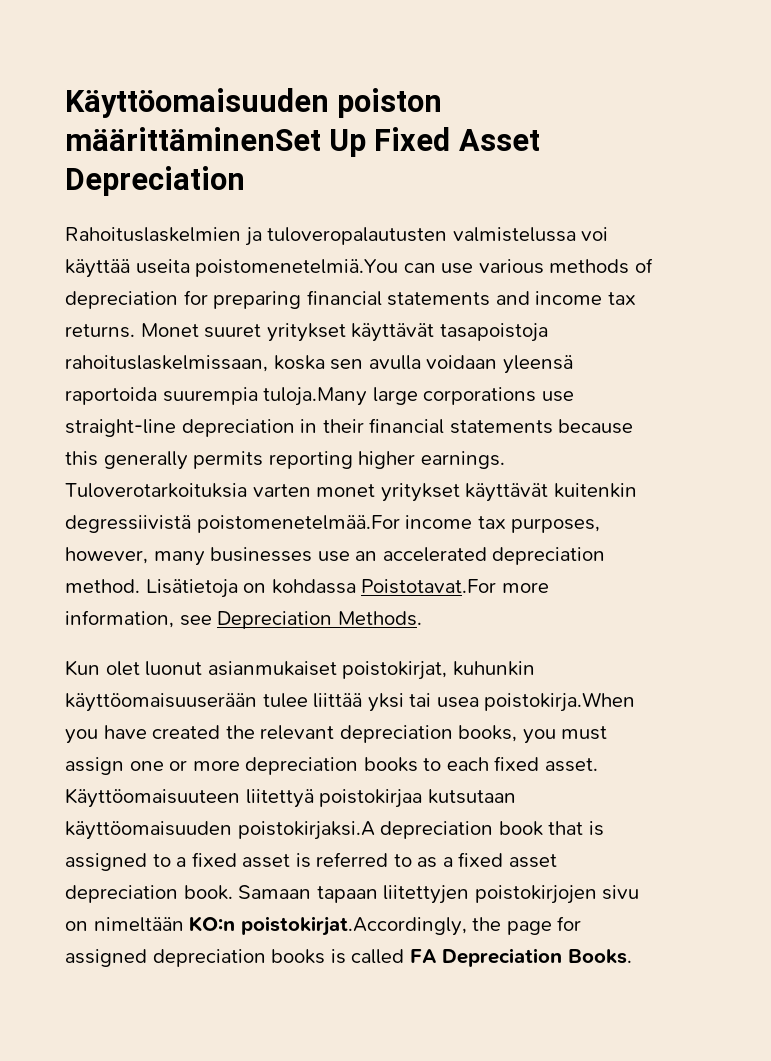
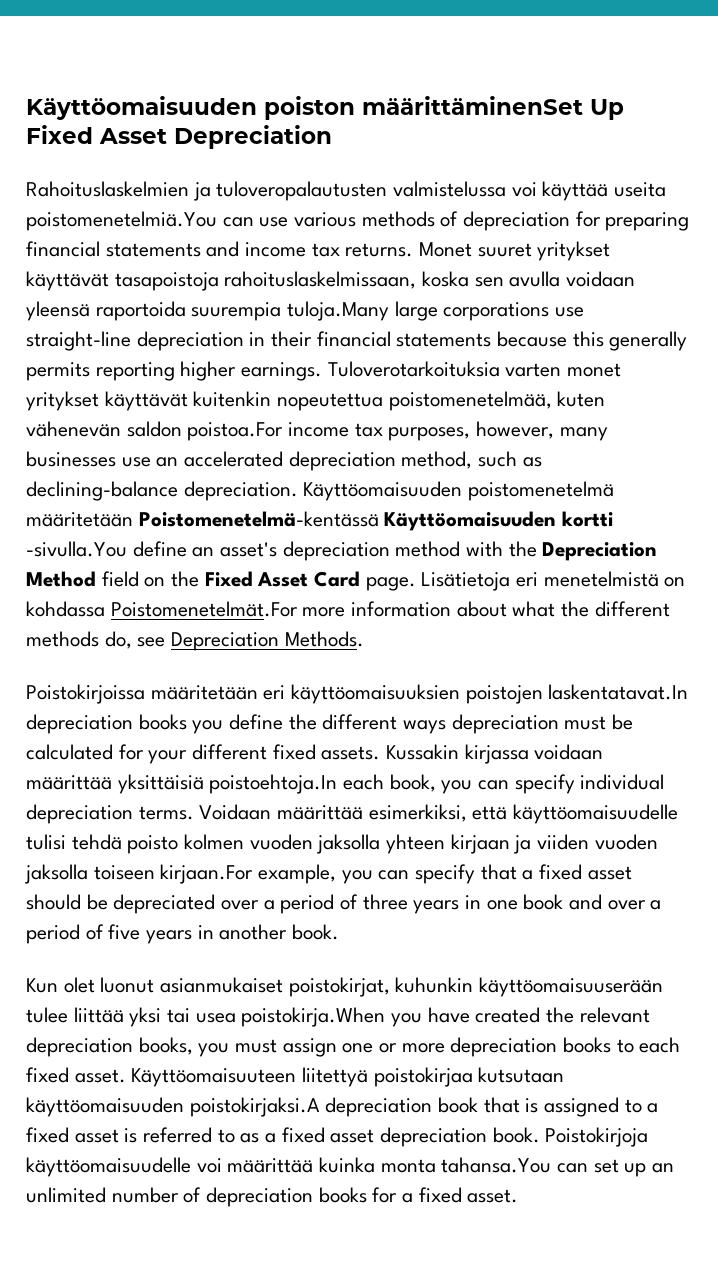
- Tuloverotarkoituksia varten monet yritykset käyttävät kuitenkin degressiivistä poistomenetelmää.For income tax purposes, however, many businesses use an accelerated depreciation method. Lisätietoja on kohdassa Poistotavat.For more information, see Depreciation Methods.
+ Tuloverotarkoituksia varten monet yritykset käyttävät kuitenkin nopeutettua poistomenetelmää, kuten vähenevän saldon poistoa.For income tax purposes, however, many businesses use an accelerated depreciation method, such as declining-balance depreciation. Käyttöomaisuuden poistomenetelmä määritetään Poistomenetelmä-kentässä Käyttöomaisuuden kortti -sivulla.You define an asset's depreciation method with the Depreciation Method field on the Fixed Asset Card page. Lisätietoja eri menetelmistä on kohdassa Poistomenetelmät.For more information about what the different methods do, see Depreciation Methods.
+ Poistokirjoissa määritetään eri käyttöomaisuuksien poistojen laskentatavat.In depreciation books you define the different ways depreciation must be calculated for your different fixed assets. Kussakin kirjassa voidaan määrittää yksittäisiä poistoehtoja.In each book, you can specify individual depreciation terms. Voidaan määrittää esimerkiksi, että käyttöomaisuudelle tulisi tehdä poisto kolmen vuoden jaksolla yhteen kirjaan ja viiden vuoden jaksolla toiseen kirjaan.For example, you can specify that a fixed asset should be depreciated over a period of three years in one book and over a period of five years in another book.
- Samaan tapaan liitettyjen poistokirjojen sivu on nimeltään KO:n poistokirjat.Accordingly, the page for assigned depreciation books is called FA Depreciation Books.
+ Poistokirjoja käyttöomaisuudelle voi määrittää kuinka monta tahansa.You can set up an unlimited number of depreciation books for a fixed asset.

